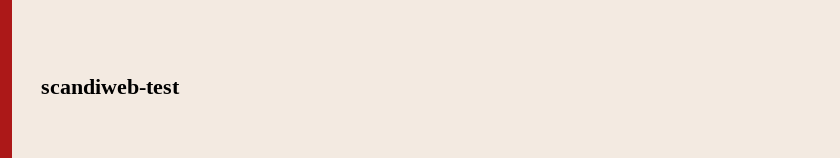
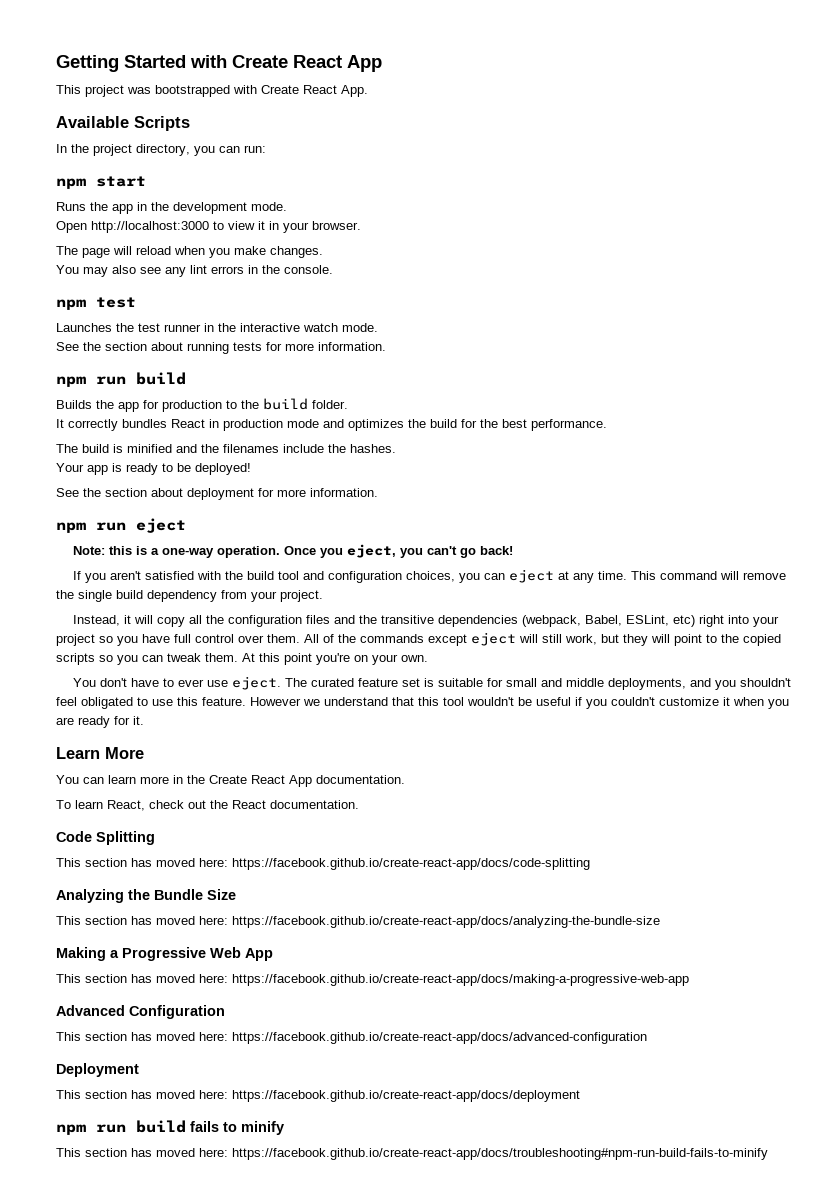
- scandiweb-test
+ Getting Started with Create React App
+ This project was bootstrapped with Create React App.
+ Available Scripts
+ In the project directory, you can run:
+ npm start
+ Runs the app in the development mode.
+ Open http://localhost:3000 to view it in your browser.
+ The page will reload when you make changes.
+ You may also see any lint errors in the console.
+ npm test
+ Launches the test runner in the interactive watch mode.
+ See the section about running tests for more information.
+ npm run build
+ Builds the app for production to the build folder.
+ It correctly bundles React in production mode and optimizes the build for the best performance.
+ The build is minified and the filenames include the hashes.
+ Your app is ready to be deployed!
+ See the section about deployment for more information.
+ npm run eject
+ Note: this is a one-way operation. Once you eject, you can't go back!
+ If you aren't satisfied with the build tool and configuration choices, you can eject at any time. This command will remove the single build dependency from your project.
+ Instead, it will copy all the configuration files and the transitive dependencies (webpack, Babel, ESLint, etc) right into your project so you have full control over them. All of the commands except eject will still work, but they will point to the copied scripts so you can tweak them. At this point you're on your own.
+ You don't have to ever use eject. The curated feature set is suitable for small and middle deployments, and you shouldn't feel obligated to use this feature. However we understand that this tool wouldn't be useful if you couldn't customize it when you are ready for it.
+ Learn More
+ You can learn more in the Create React App documentation.
+ To learn React, check out the React documentation.
+ Code Splitting
+ This section has moved here: https://facebook.github.io/create-react-app/docs/code-splitting
+ Analyzing the Bundle Size
+ This section has moved here: https://facebook.github.io/create-react-app/docs/analyzing-the-bundle-size
+ Making a Progressive Web App
+ This section has moved here: https://facebook.github.io/create-react-app/docs/making-a-progressive-web-app
+ Advanced Configuration
+ This section has moved here: https://facebook.github.io/create-react-app/docs/advanced-configuration
+ Deployment
+ This section has moved here: https://facebook.github.io/create-react-app/docs/deployment
+ npm run build fails to minify
+ This section has moved here: https://facebook.github.io/create-react-app/docs/troubleshooting#npm-run-build-fails-to-minify

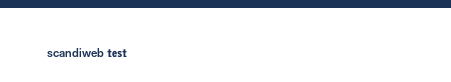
- Getting Started with Create React App
- This project was bootstrapped with Create React App.
- Available Scripts
- In the project directory, you can run:
- npm start
- Runs the app in the development mode.
- Open http://localhost:3000 to view it in your browser.
- The page will reload when you make changes.
- You may also see any lint errors in the console.
- npm test
- Launches the test runner in the interactive watch mode.
- See the section about running tests for more information.
- npm run build
- Builds the app for production to the build folder.
- It correctly bundles React in production mode and optimizes the build for the best performance.
- The build is minified and the filenames include the hashes.
- Your app is ready to be deployed!
- See the section about deployment for more information.
- npm run eject
- Note: this is a one-way operation. Once you eject, you can't go back!
- If you aren't satisfied with the build tool and configuration choices, you can eject at any time. This command will remove the single build dependency from your project.
- Instead, it will copy all the configuration files and the transitive dependencies (webpack, Babel, ESLint, etc) right into your project so you have full control over them. All of the commands except eject will still work, but they will point to the copied scripts so you can tweak them. At this point you're on your own.
- You don't have to ever use eject. The curated feature set is suitable for small and middle deployments, and you shouldn't feel obligated to use this feature. However we understand that this tool wouldn't be useful if you couldn't customize it when you are ready for it.
- Learn More
- You can learn more in the Create React App documentation.
- To learn React, check out the React documentation.
- Code Splitting
- This section has moved here: https://facebook.github.io/create-react-app/docs/code-splitting
- Analyzing the Bundle Size
- This section has moved here: https://facebook.github.io/create-react-app/docs/analyzing-the-bundle-size
- Making a Progressive Web App
- This section has moved here: https://facebook.github.io/create-react-app/docs/making-a-progressive-web-app
- Advanced Configuration
- This section has moved here: https://facebook.github.io/create-react-app/docs/advanced-configuration
- Deployment
- This section has moved here: https://facebook.github.io/create-react-app/docs/deployment
- npm run build fails to minify
- This section has moved here: https://facebook.github.io/create-react-app/docs/troubleshooting#npm-run-build-fails-to-minify
+ scandiweb test

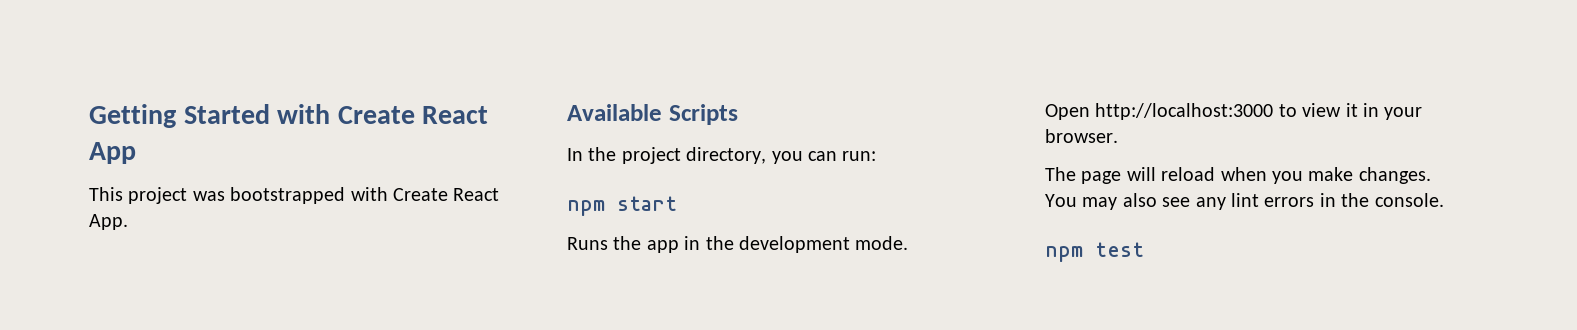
- scandiweb test
+ Getting Started with Create React App
+ This project was bootstrapped with Create React App.
+ Available Scripts
+ In the project directory, you can run:
+ npm start
+ Runs the app in the development mode.
+ Open http://localhost:3000 to view it in your browser.
+ The page will reload when you make changes.
+ You may also see any lint errors in the console.
+ npm test

